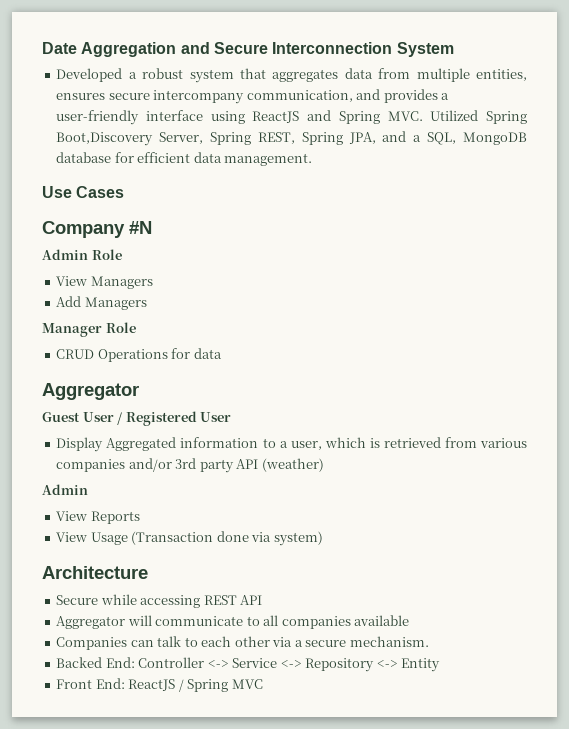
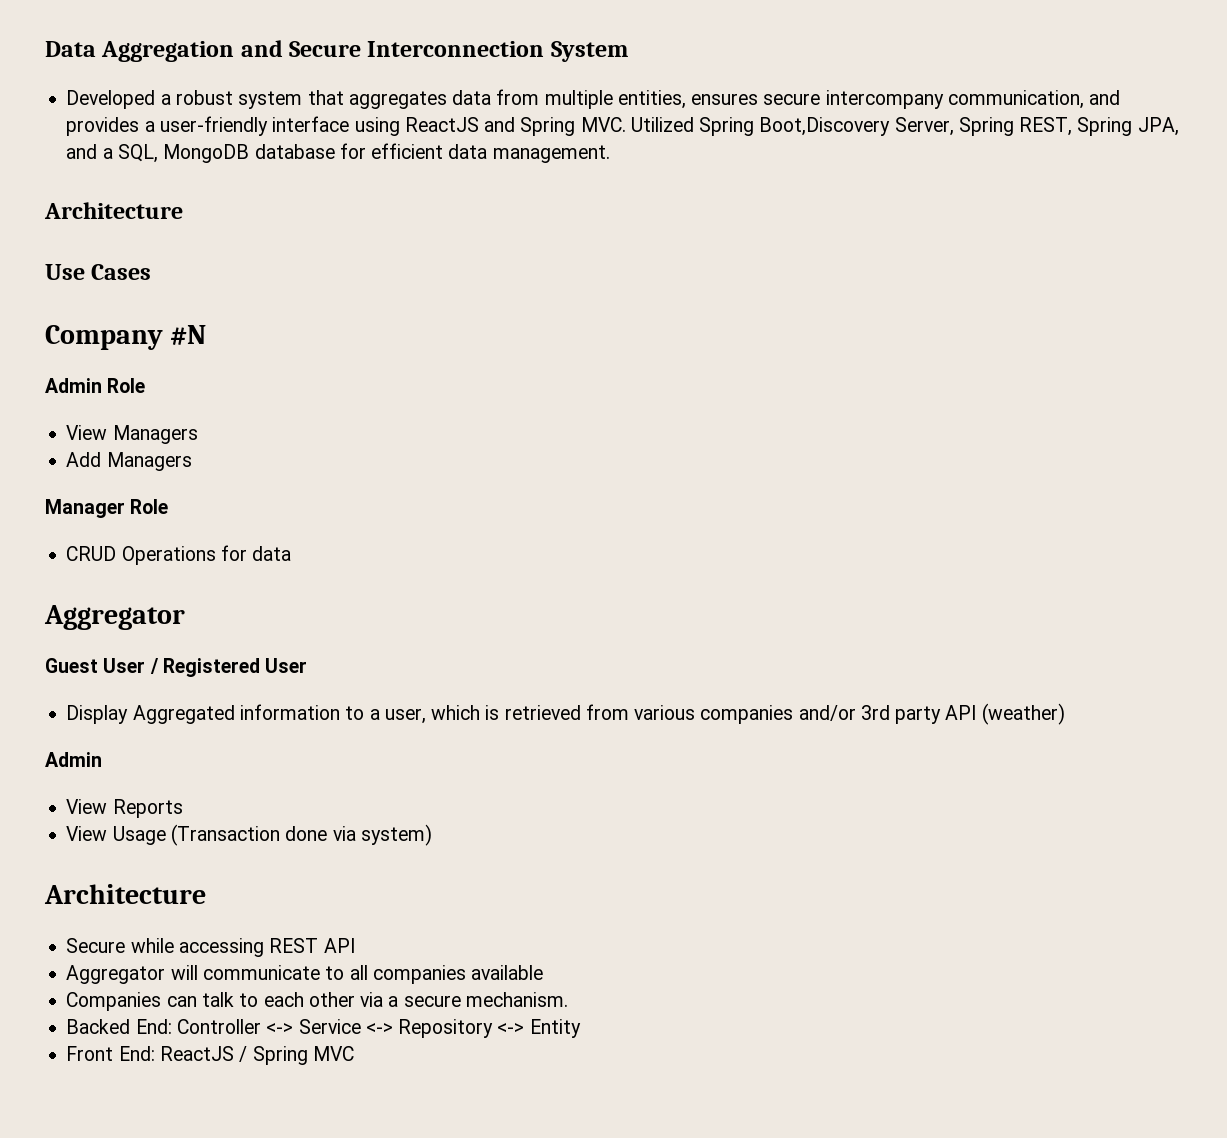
- Date Aggregation and Secure Interconnection System
+ Data Aggregation and Secure Interconnection System
  Developed a robust system that aggregates data from multiple entities, ensures secure intercompany communication, and provides a user-friendly interface using ReactJS and Spring MVC. Utilized Spring Boot,Discovery Server, Spring REST, Spring JPA, and a SQL, MongoDB database for efficient data management.
+ Architecture

